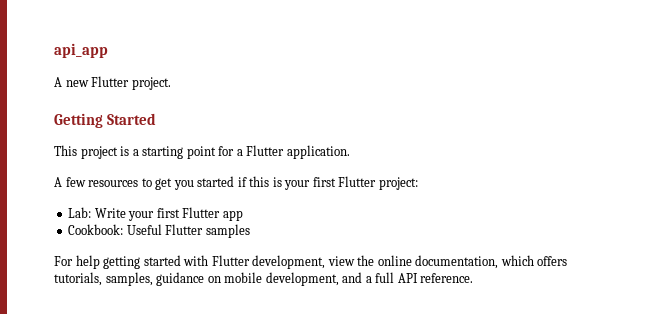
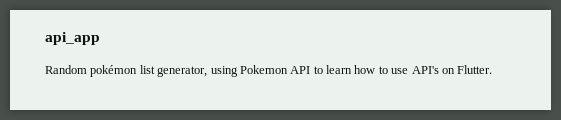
- A new Flutter project.
- Getting Started
- This project is a starting point for a Flutter application.
- A few resources to get you started if this is your first Flutter project:
- Lab: Write your first Flutter app
- Cookbook: Useful Flutter samples
- For help getting started with Flutter development, view the online documentation, which offers tutorials, samples, guidance on mobile development, and a full API reference.
+ Random pokémon list generator, using Pokemon API to learn how to use API's on Flutter.

